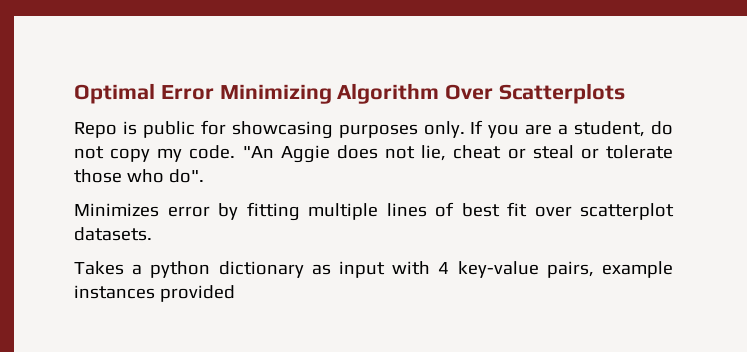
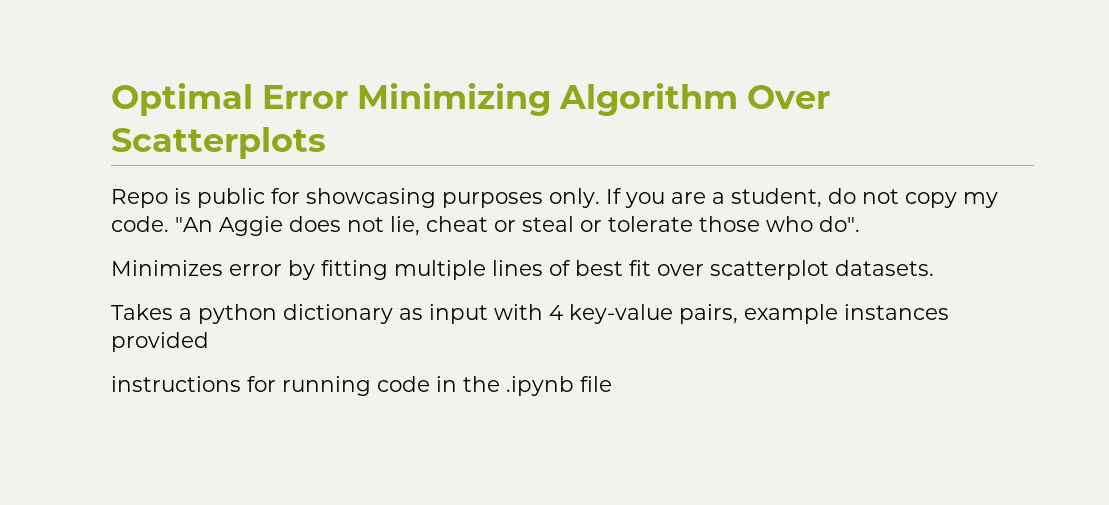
+ instructions for running code in the .ipynb file

